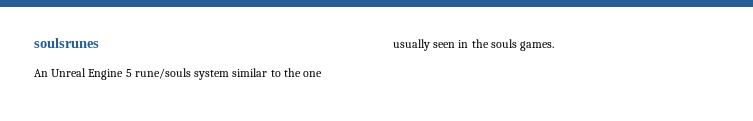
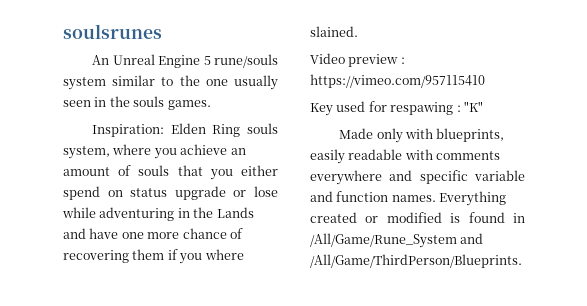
+ Inspiration: Elden Ring souls system, where you achieve an amount of souls that you either spend on status upgrade or lose while adventuring in the Lands and have one more chance of recovering them if you where slained.
+ Video preview : https://vimeo.com/957115410
+ Key used for respawing : "K"
+ Made only with blueprints, easily readable with comments everywhere and specific variable and function names. Everything created or modified is found in /All/Game/Rune_System and /All/Game/ThirdPerson/Blueprints.

